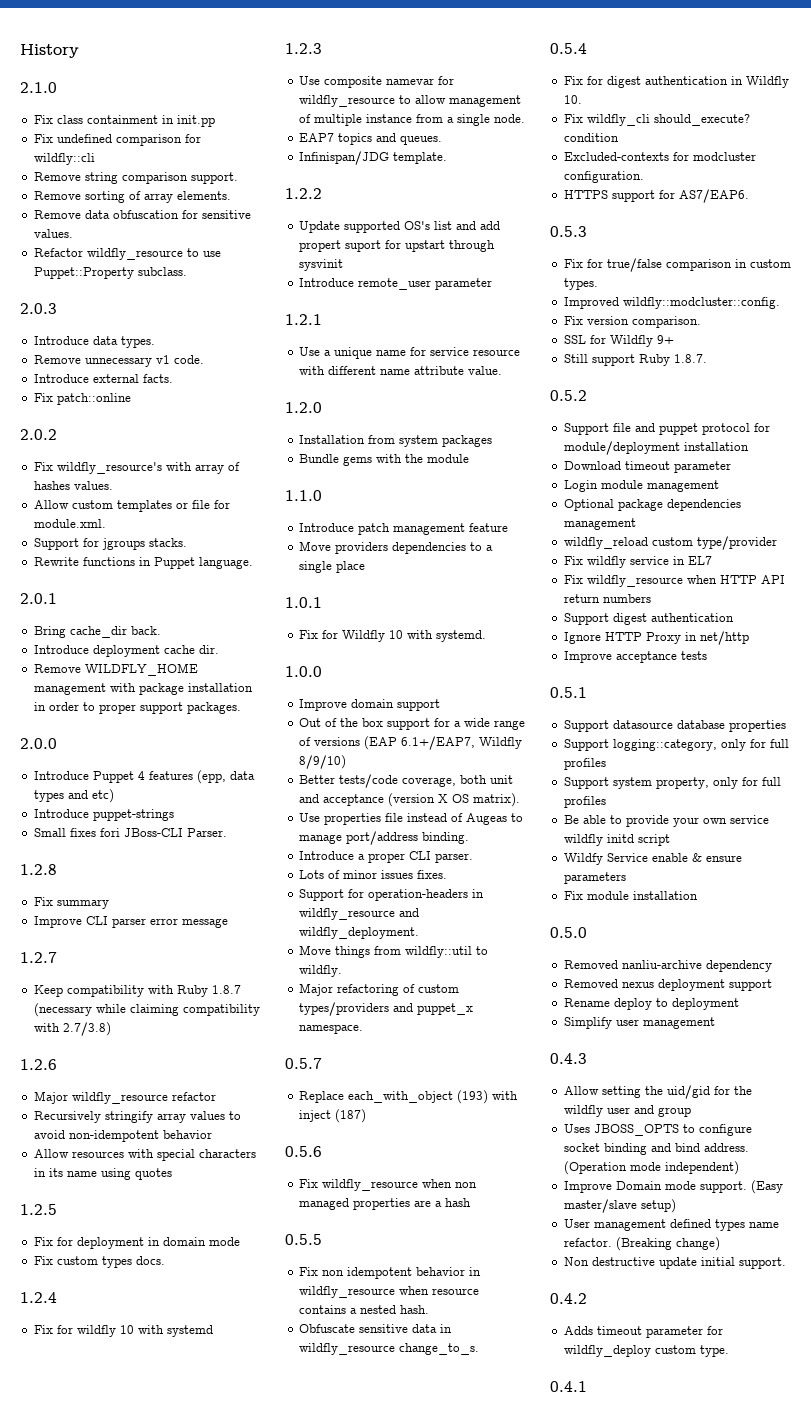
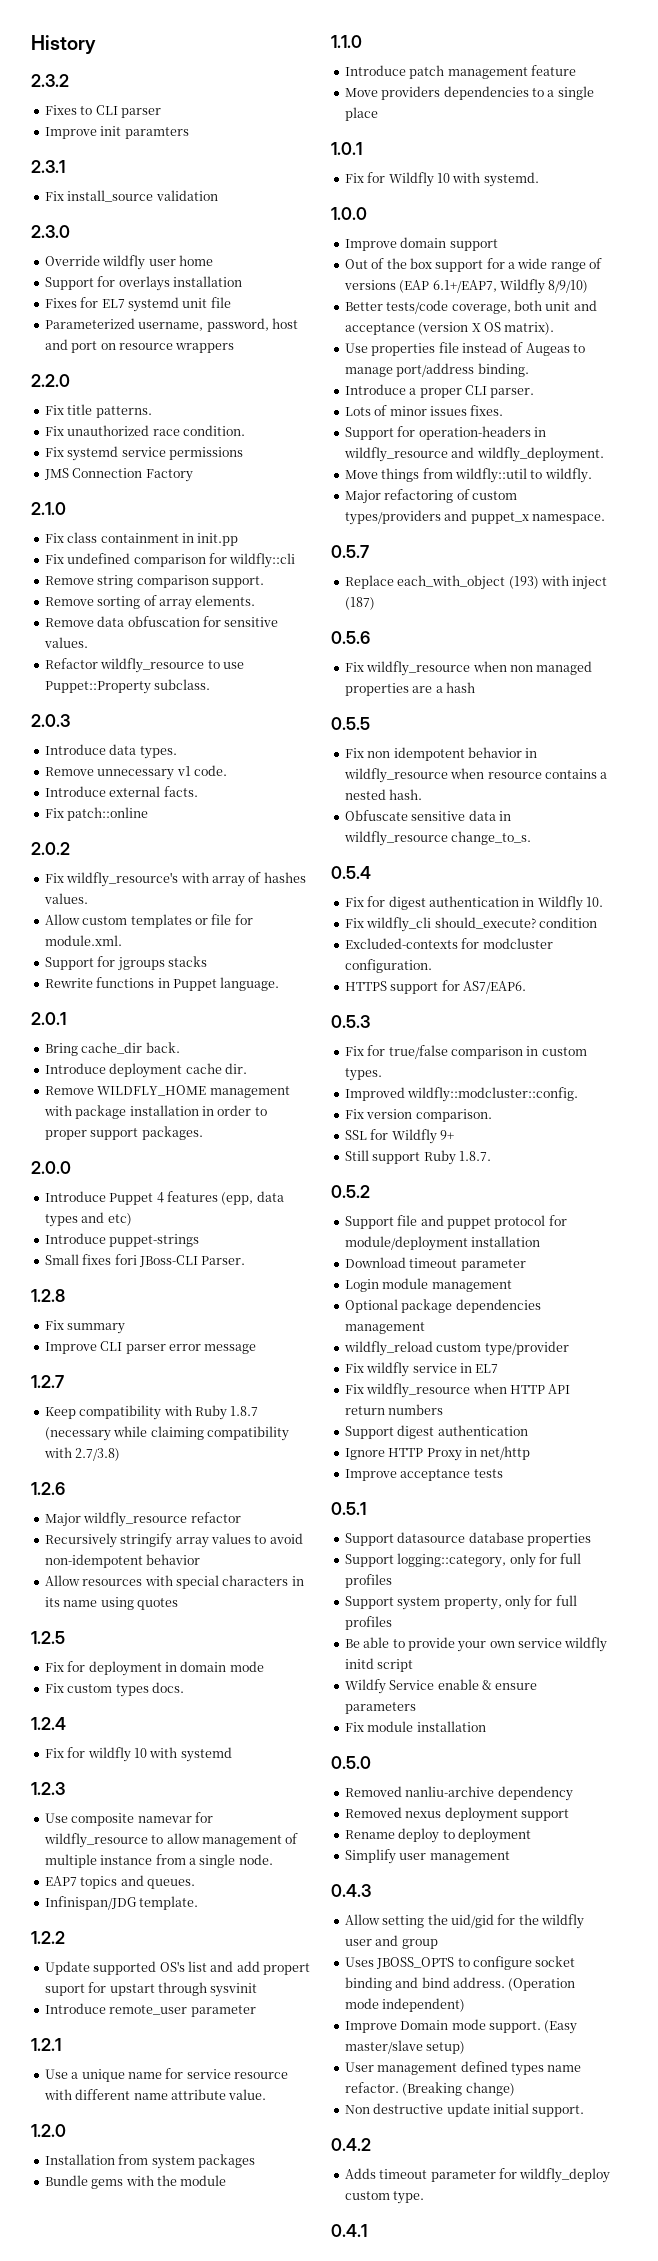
+ 2.3.2
+ Fixes to CLI parser
+ Improve init paramters
+ 2.3.1
+ Fix install_source validation
+ 2.3.0
+ Override wildfly user home
+ Support for overlays installation
+ Fixes for EL7 systemd unit file
+ Parameterized username, password, host and port on resource wrappers
+ 2.2.0
+ Fix title patterns.
+ Fix unauthorized race condition.
+ Fix systemd service permissions
+ JMS Connection Factory
- Support for jgroups stacks.
+ Support for jgroups stacks

